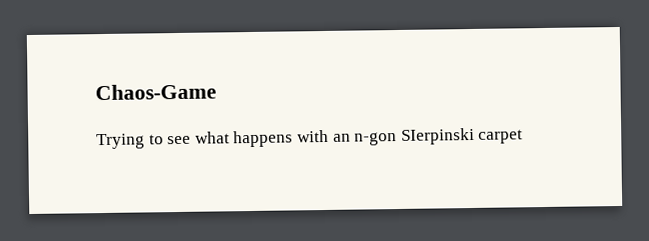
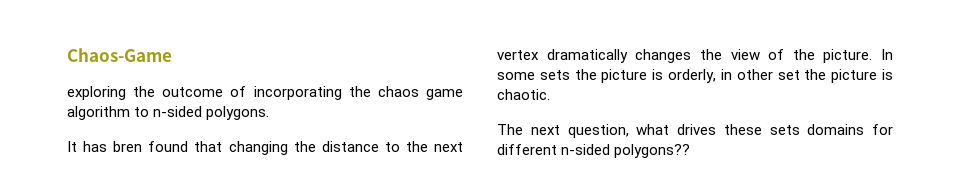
- Trying to see what happens with an n-gon SIerpinski carpet
+ exploring the outcome of incorporating the chaos game algorithm to n-sided polygons.
+ It has bren found that changing the distance to the next vertex dramatically changes the view of the picture. In some sets the picture is orderly, in other set the picture is chaotic.
+ The next question, what drives these sets domains for different n-sided polygons??

